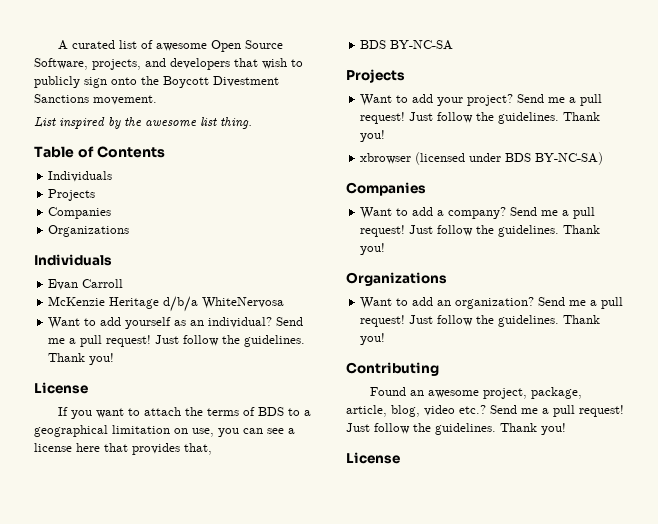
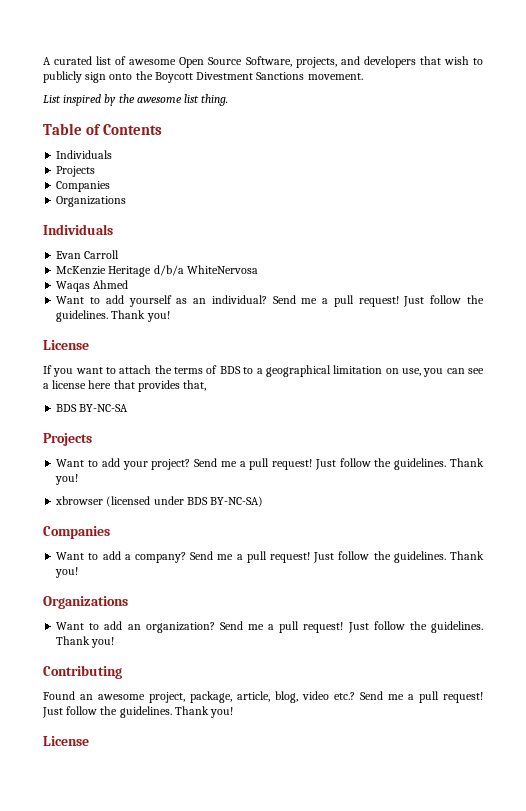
+ Waqas Ahmed

